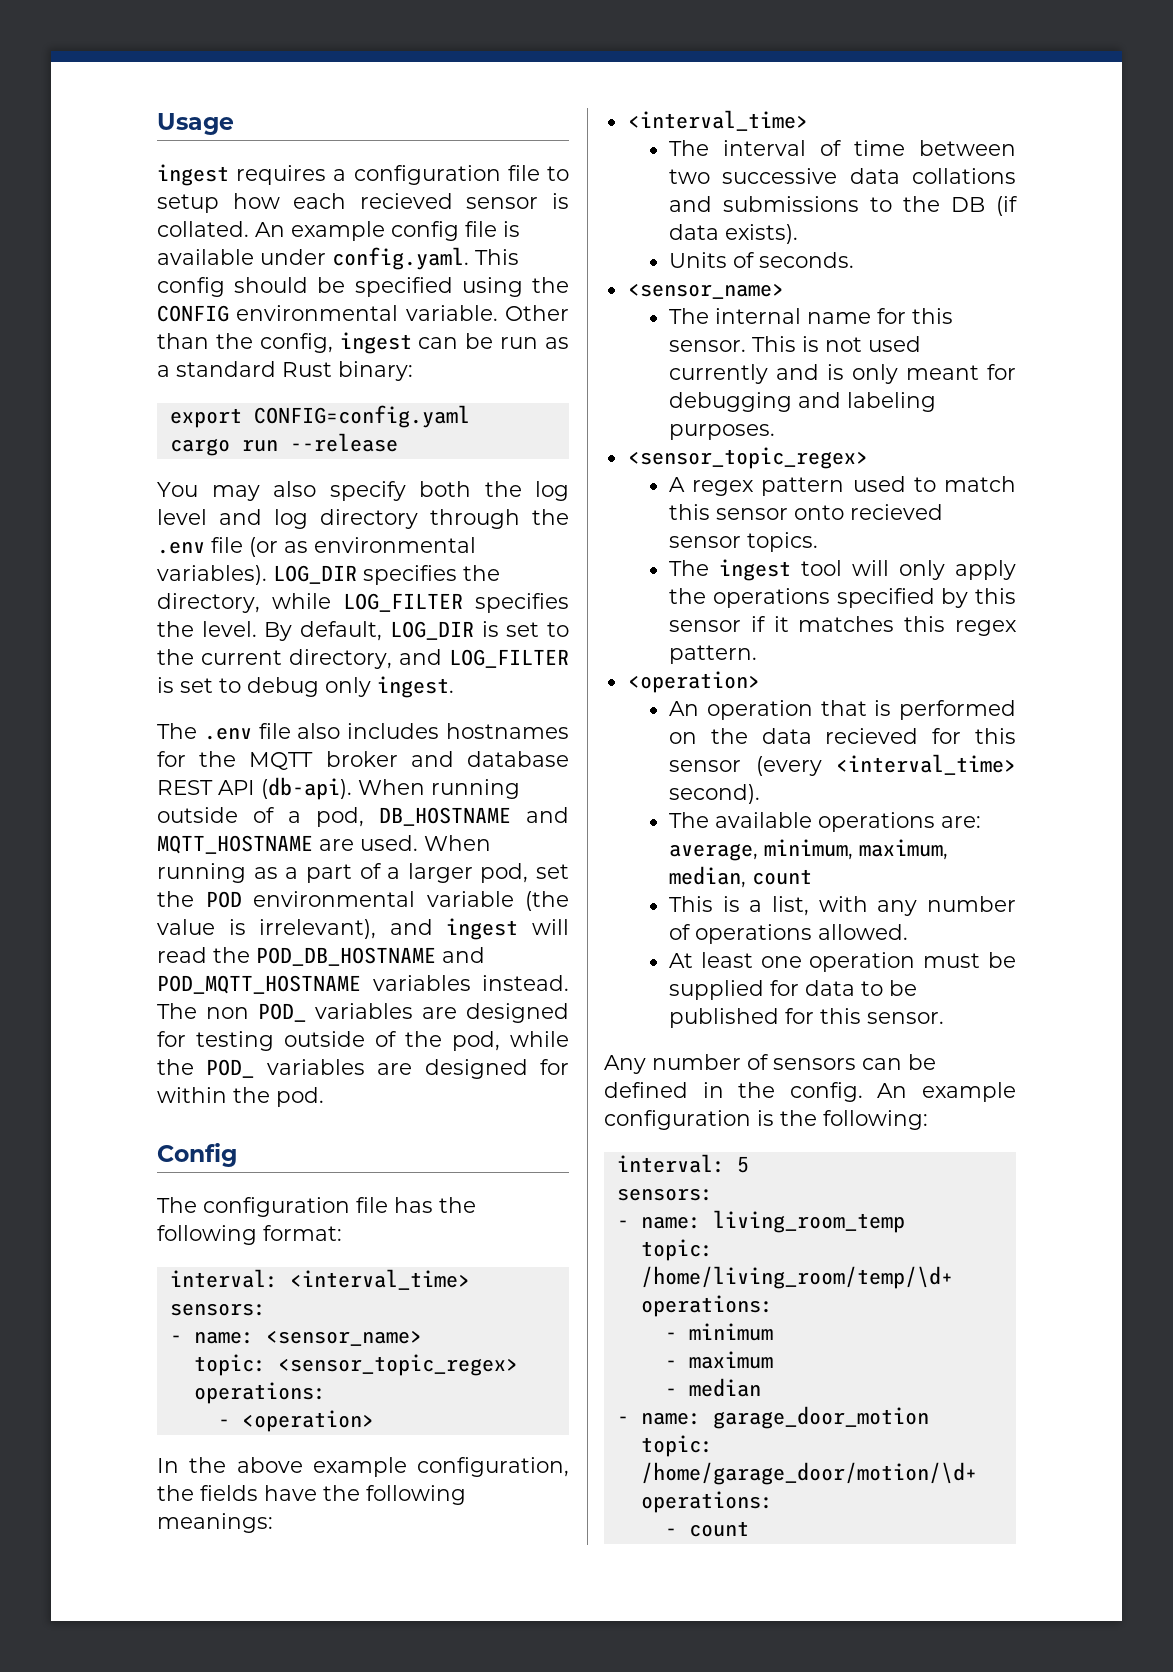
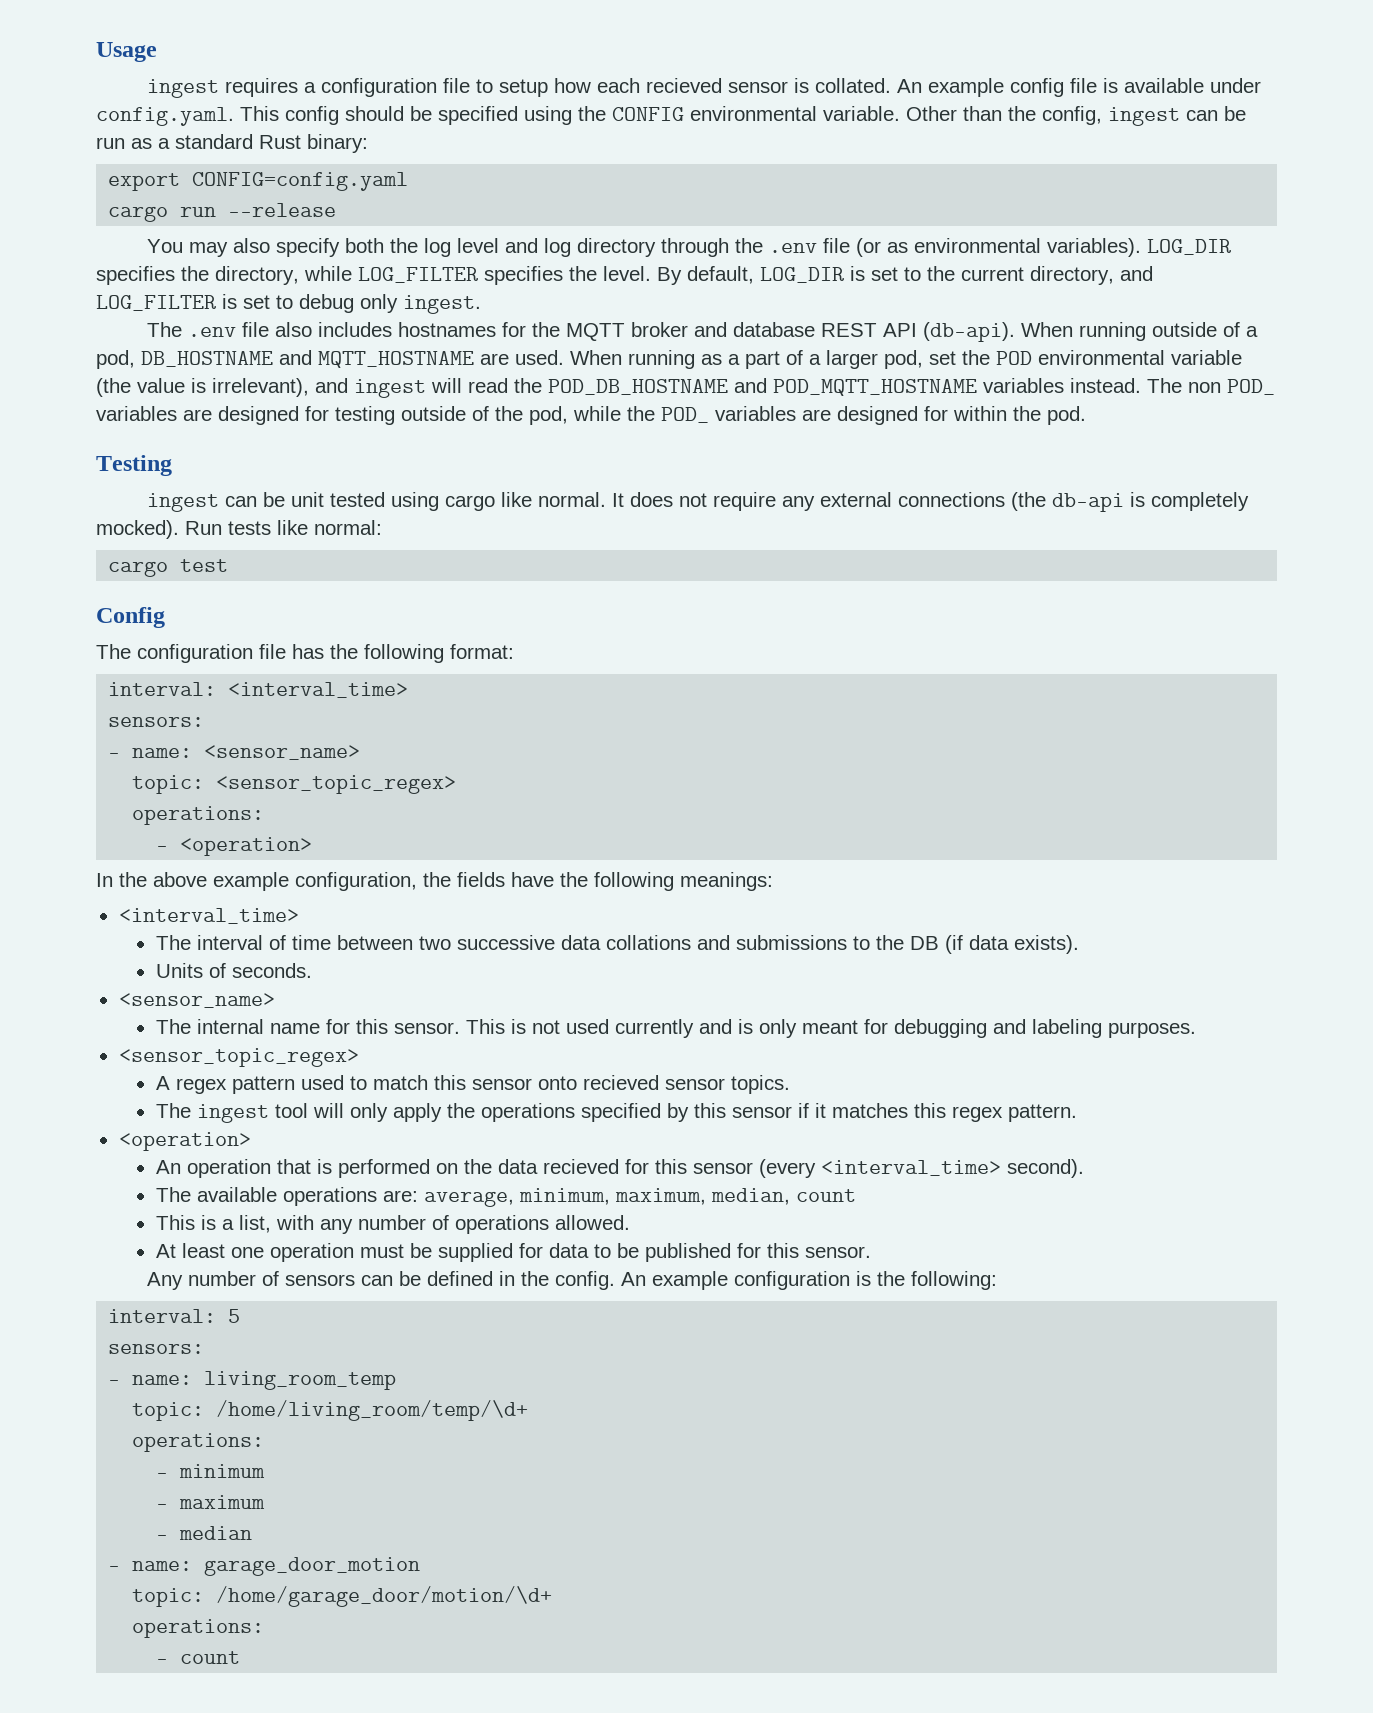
+ Testing
+ ingest can be unit tested using cargo like normal. It does not require any external connections (the db-api is completely mocked). Run tests like normal:
+ cargo test

